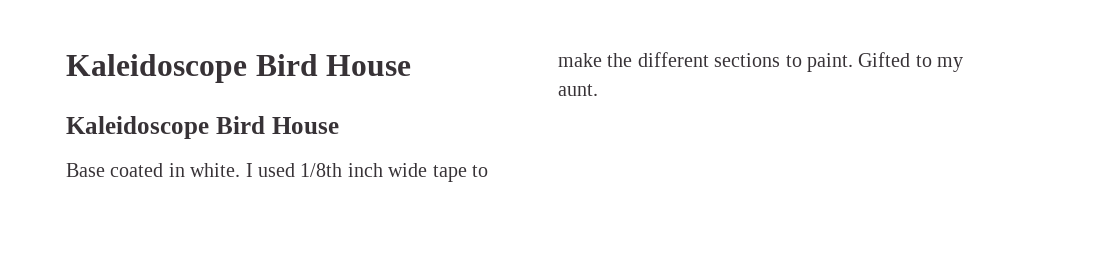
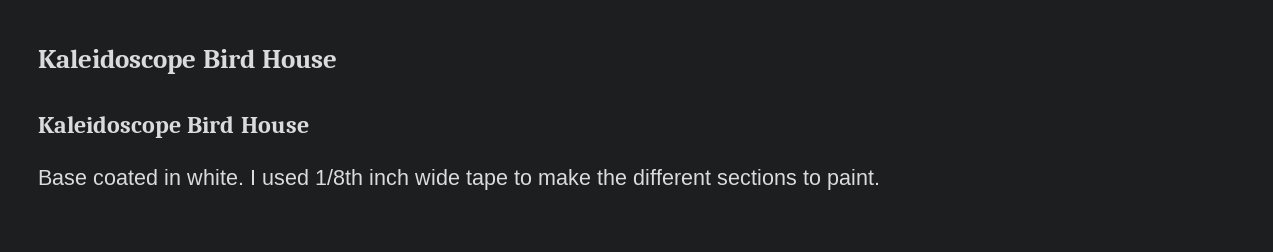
- Gifted to my aunt.

